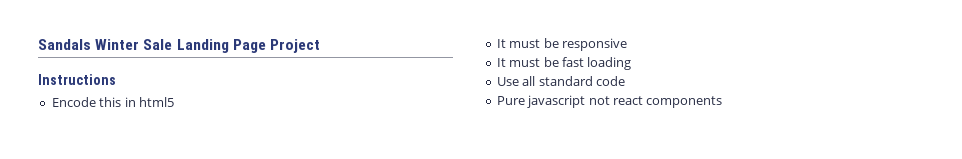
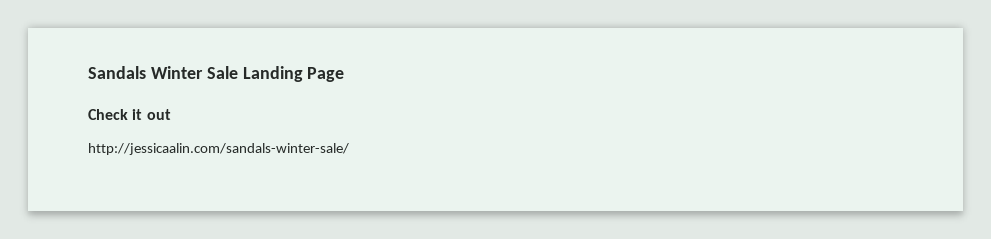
- Sandals Winter Sale Landing Page Project
- Instructions
- Encode this in html5
- It must be responsive
- It must be fast loading
- Use all standard code
- Pure javascript not react components
+ Sandals Winter Sale Landing Page
+ Check it out
+ http://jessicaalin.com/sandals-winter-sale/

